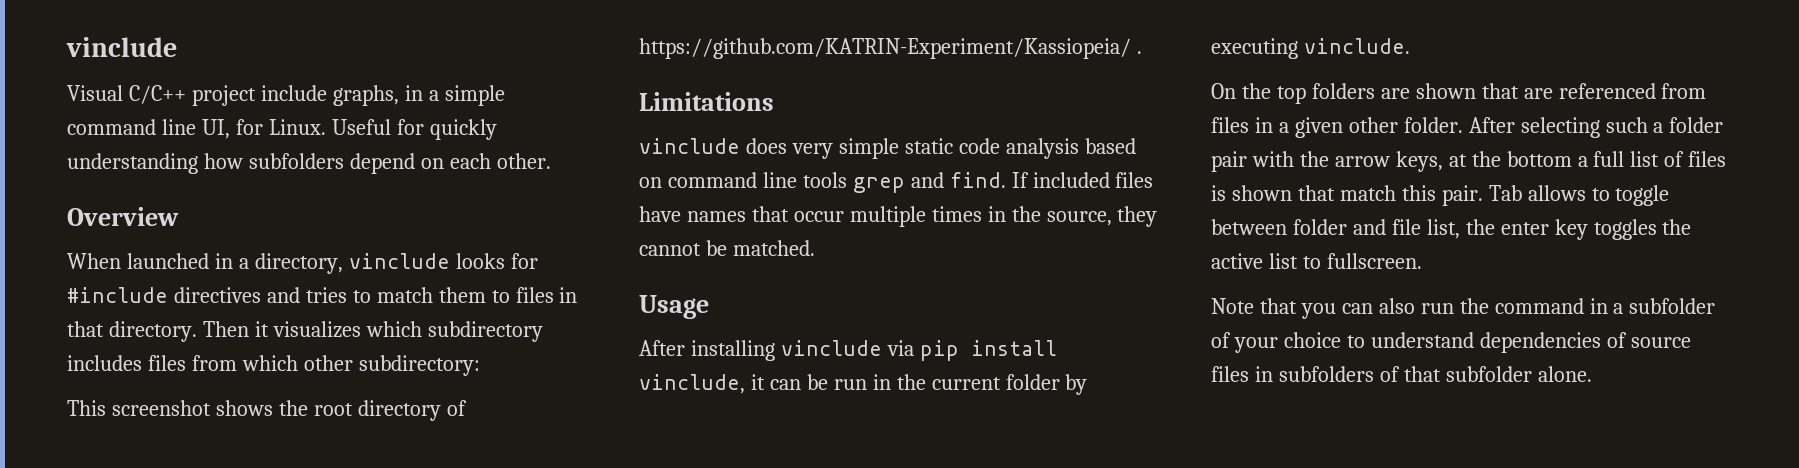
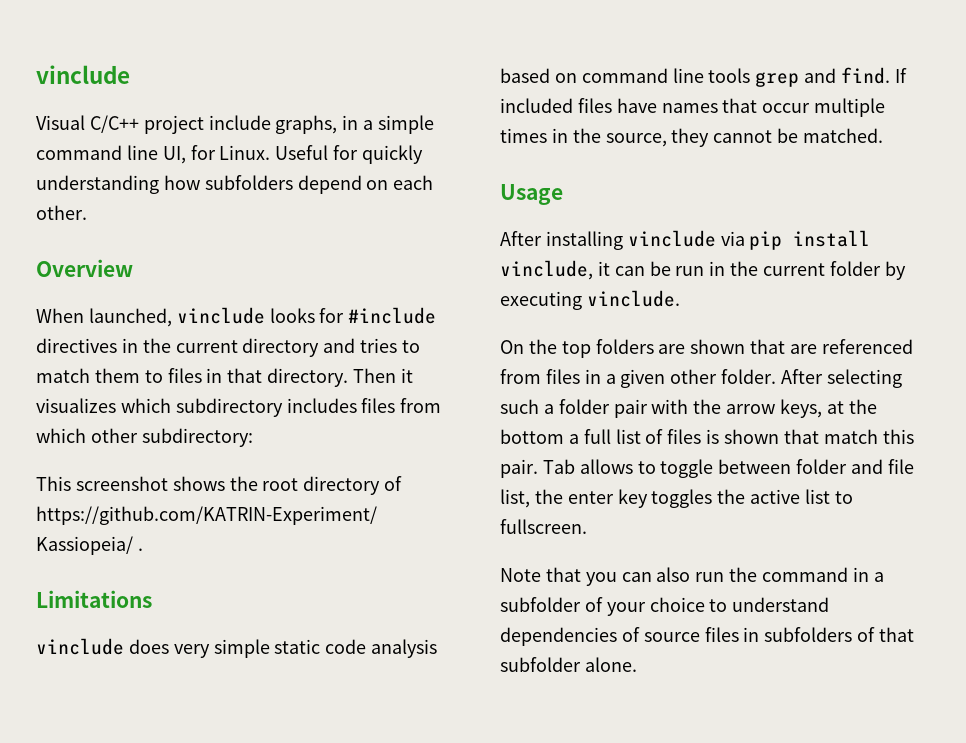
- When launched in a directory, vinclude looks for #include directives and tries to match them to files in that directory.
+ When launched, vinclude looks for #include directives in the current directory and tries to match them to files in that directory.

